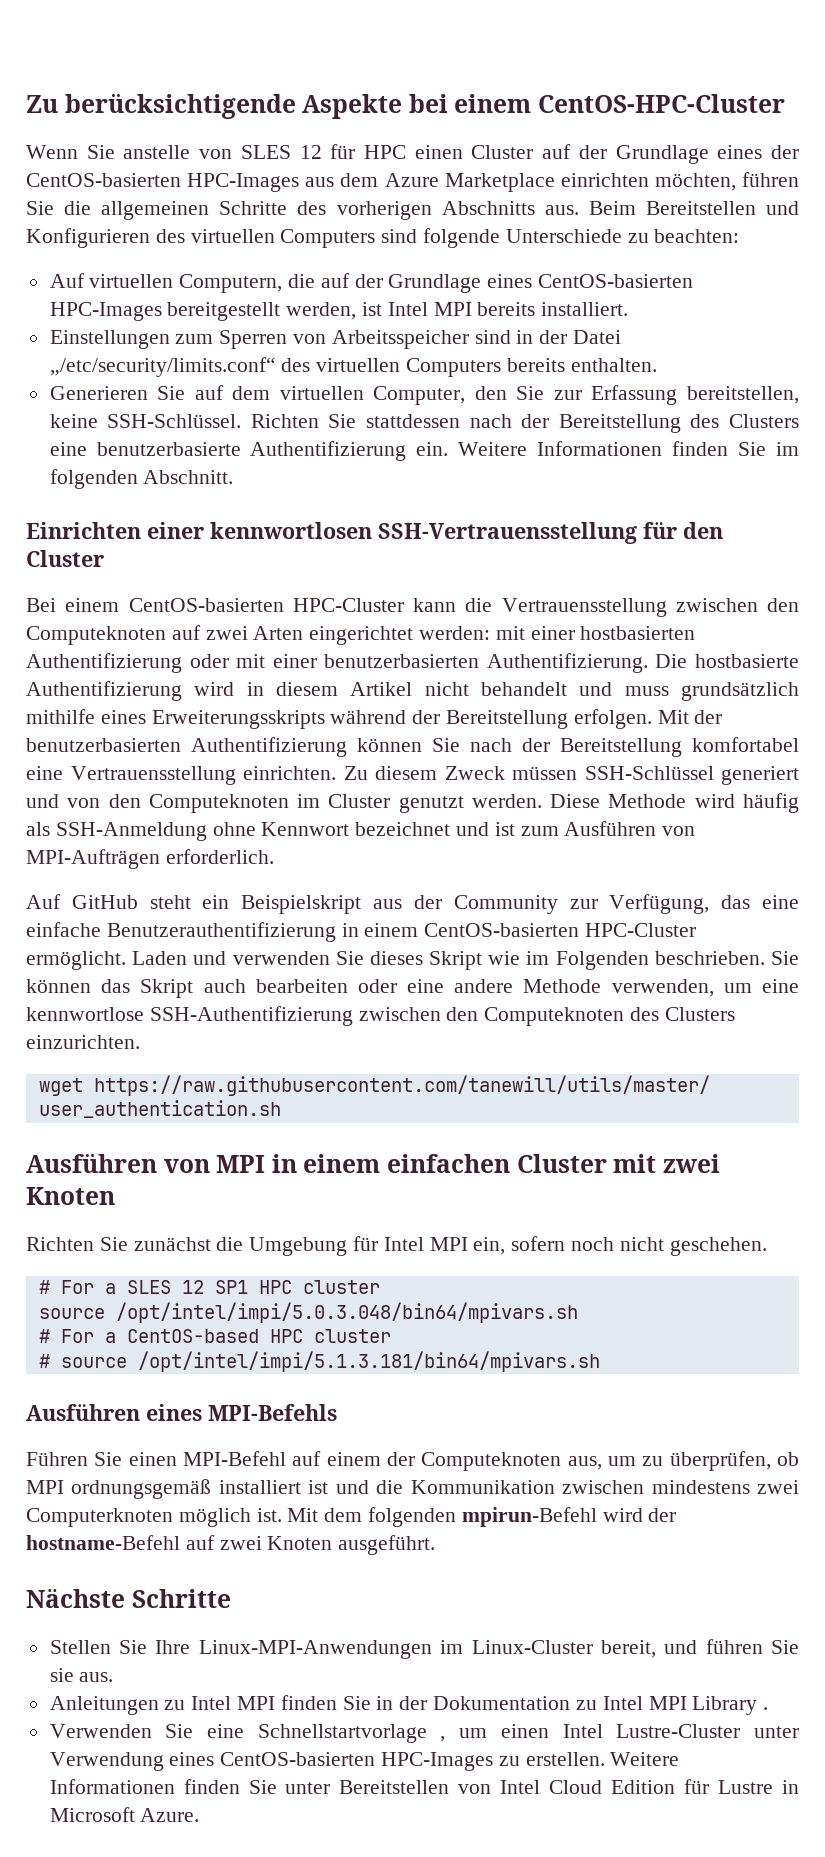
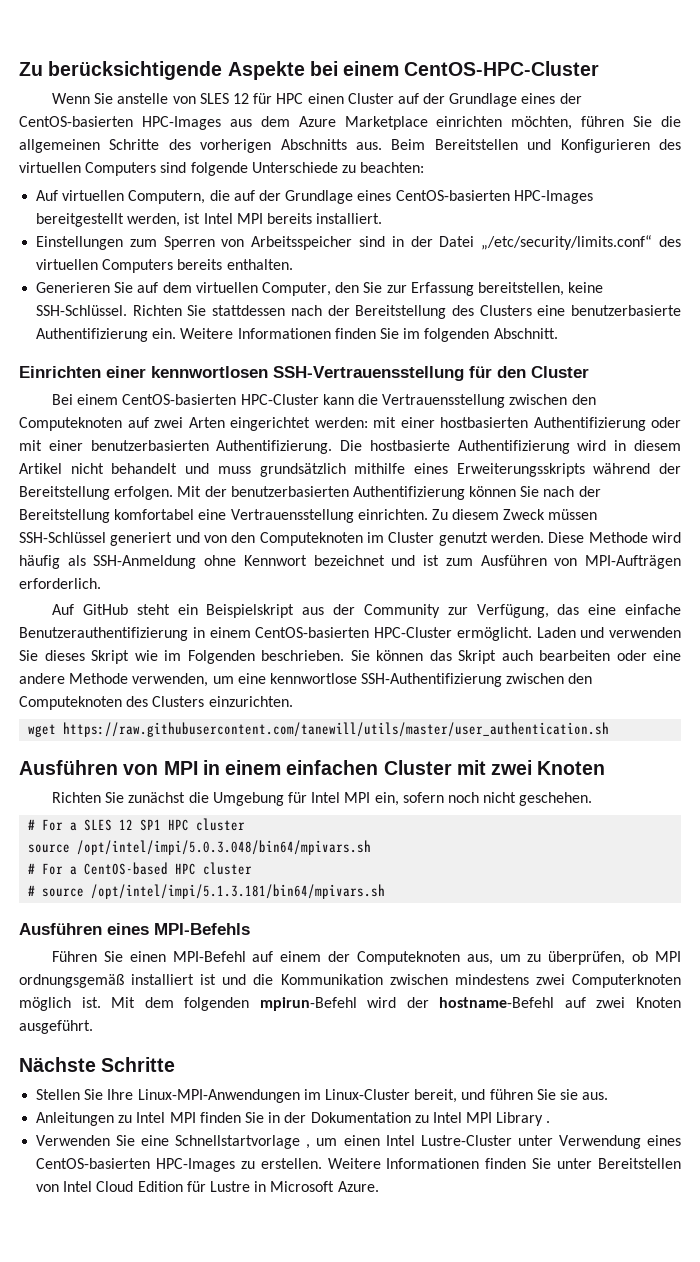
- wget https://raw.githubusercontent.com/tanewill/utils/master/ user_authentication.sh
+ wget https://raw.githubusercontent.com/tanewill/utils/master/user_authentication.sh

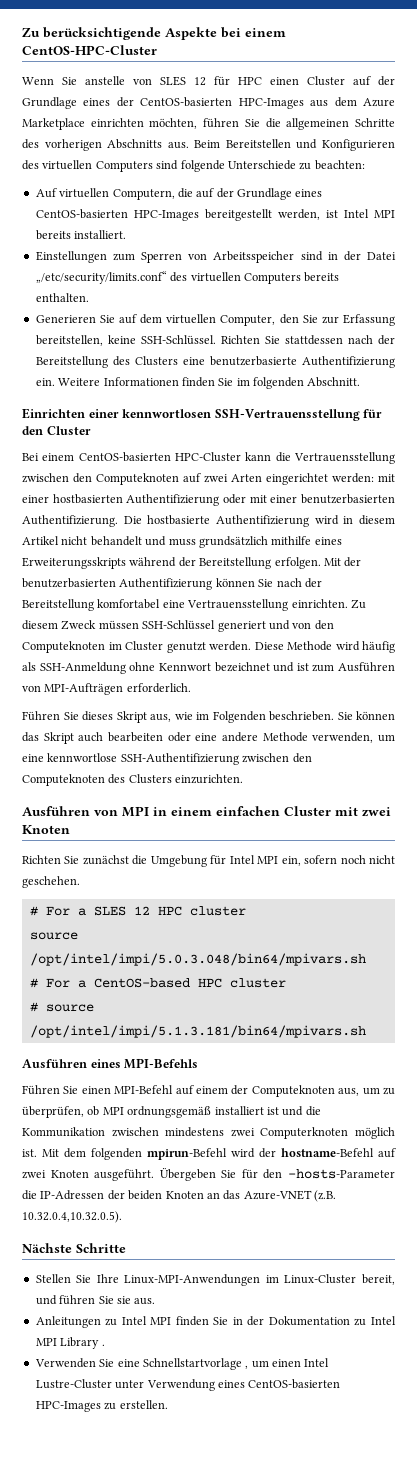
- Auf GitHub steht ein Beispielskript aus der Community zur Verfügung, das eine einfache Benutzerauthentifizierung in einem CentOS-basierten HPC-Cluster ermöglicht. Laden und verwenden Sie dieses Skript wie im Folgenden beschrieben.
+ Führen Sie dieses Skript aus, wie im Folgenden beschrieben.
- wget https://raw.githubusercontent.com/tanewill/utils/master/user_authentication.sh
- # For a SLES 12 SP1 HPC cluster
+ # For a SLES 12 HPC cluster
+ Übergeben Sie für den -hosts-Parameter die IP-Adressen der beiden Knoten an das Azure-VNET (z.B. 10.32.0.4,10.32.0.5).
- Weitere Informationen finden Sie unter Bereitstellen von Intel Cloud Edition für Lustre in Microsoft Azure.

